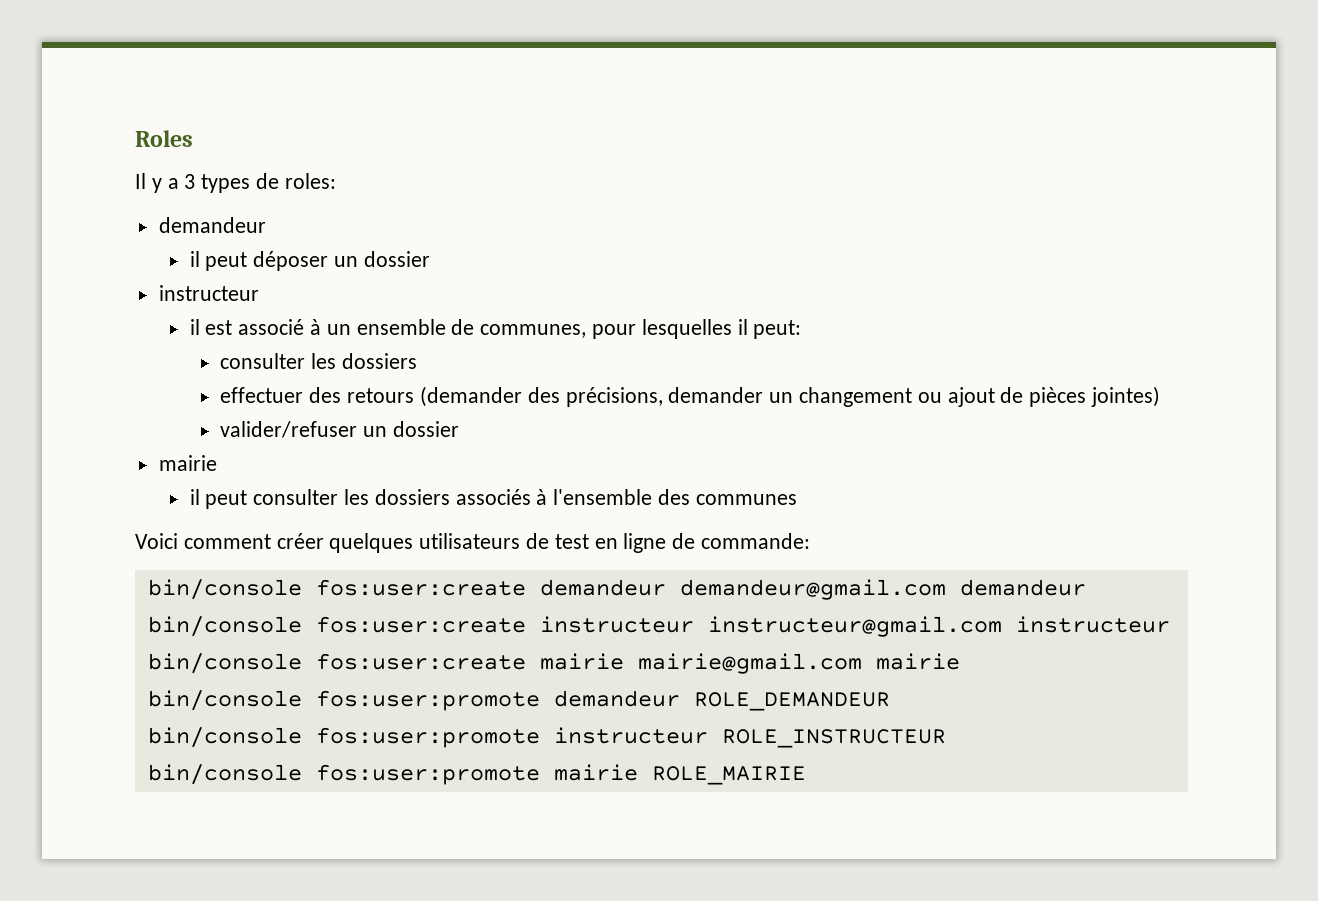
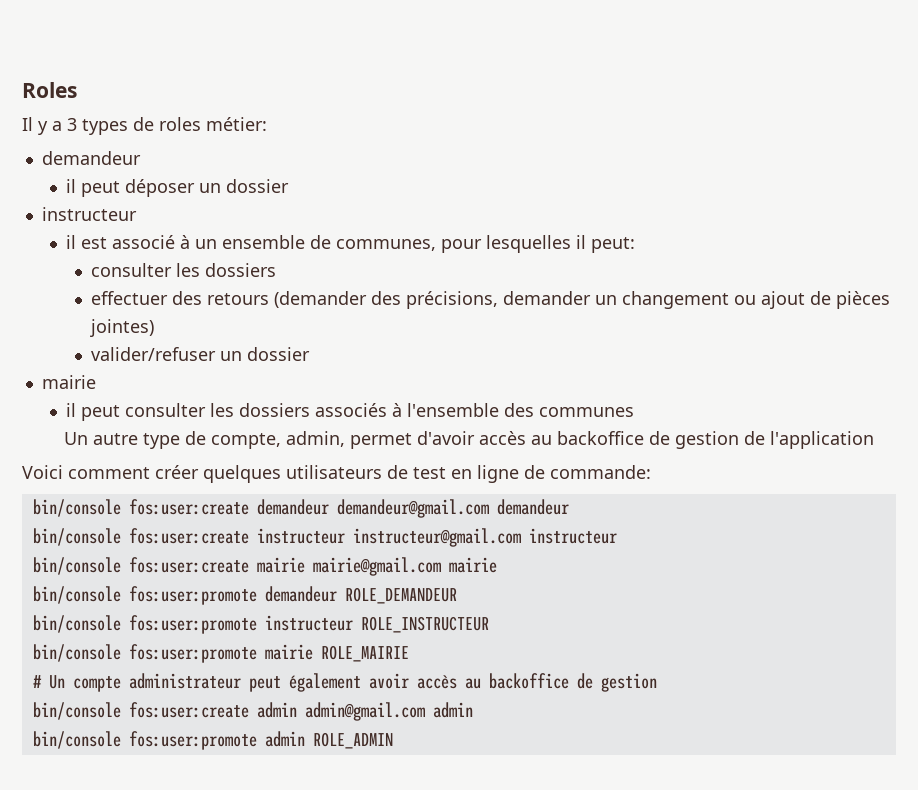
- Il y a 3 types de roles:
+ Il y a 3 types de roles métier:
+ Un autre type de compte, admin, permet d'avoir accès au backoffice de gestion de l'application
+ # Un compte administrateur peut également avoir accès au backoffice de gestion
+ bin/console fos:user:create admin admin@gmail.com admin
+ bin/console fos:user:promote admin ROLE_ADMIN

